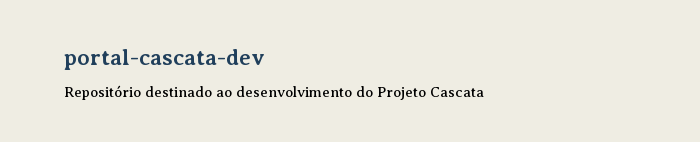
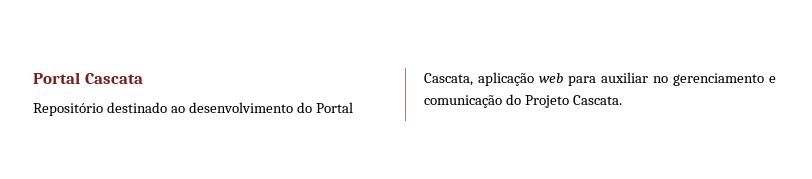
- portal-cascata-dev
+ Portal Cascata
- Repositório destinado ao desenvolvimento do Projeto Cascata
+ Repositório destinado ao desenvolvimento do Portal Cascata, aplicação web para auxiliar no gerenciamento e comunicação do Projeto Cascata.

